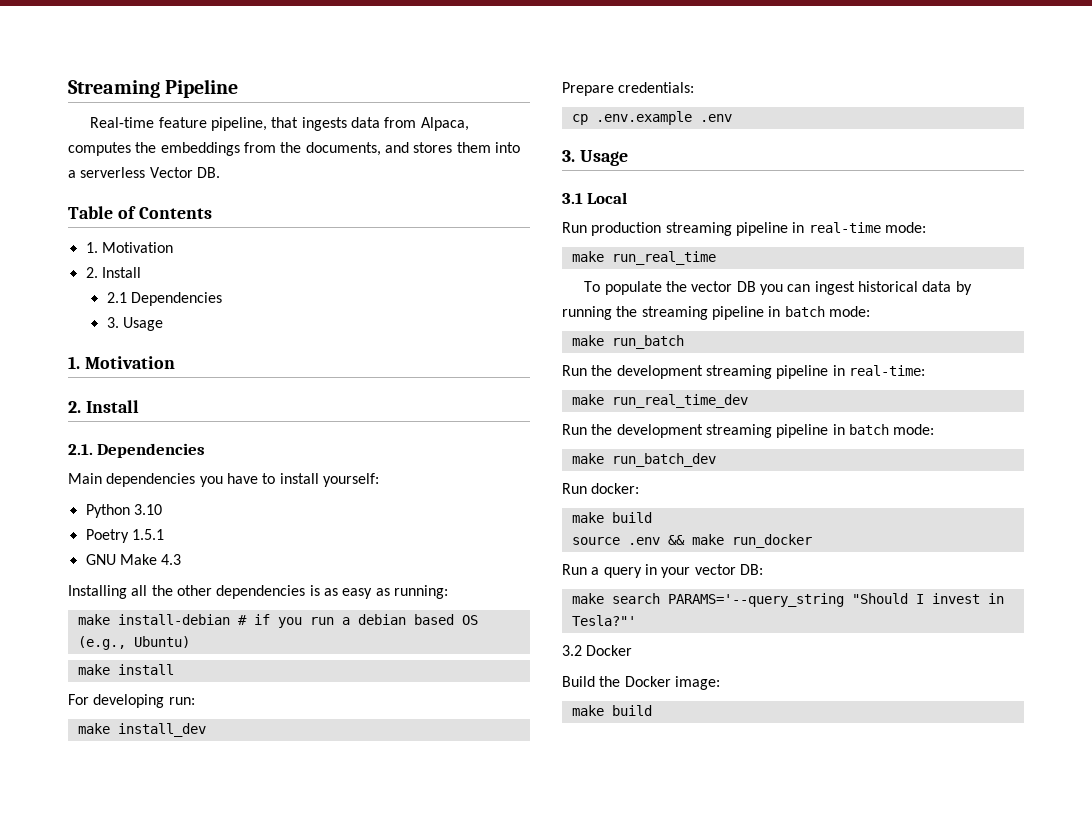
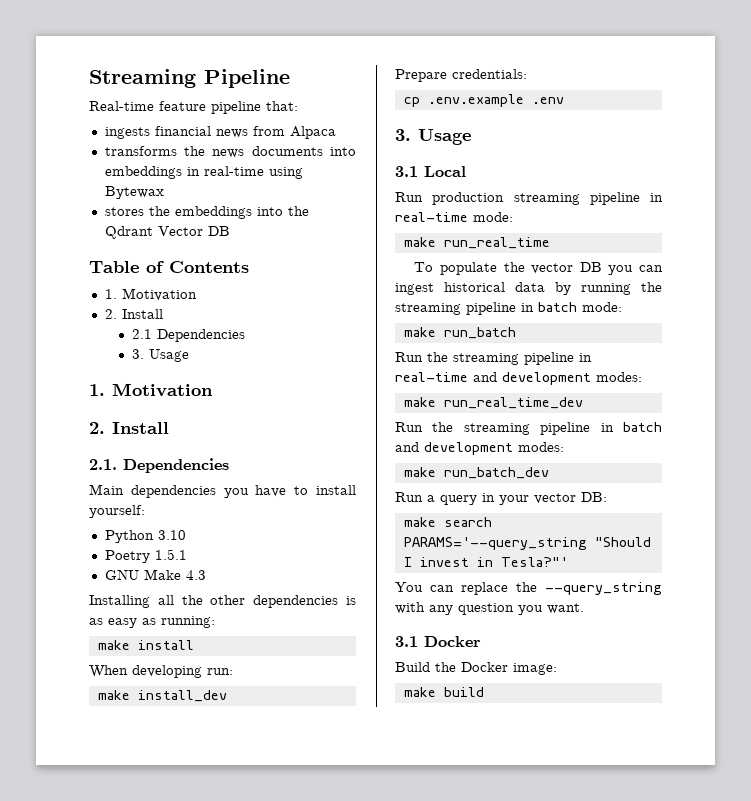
- Real-time feature pipeline, that ingests data from Alpaca, computes the embeddings from the documents, and stores them into a serverless Vector DB.
+ Real-time feature pipeline that:
+ ingests financial news from Alpaca
+ transforms the news documents into embeddings in real-time using Bytewax
+ stores the embeddings into the Qdrant Vector DB
- make install-debian # if you run a debian based OS (e.g., Ubuntu)
- For developing run:
+ When developing run:
- Run the development streaming pipeline in real-time:
+ Run the streaming pipeline in real-time and development modes:
- Run the development streaming pipeline in batch mode:
+ Run the streaming pipeline in batch and development modes:
- Run docker:
- make build
- source .env && make run_docker
- 3.2 Docker
+ You can replace the --query_string with any question you want.
+ 3.1 Docker

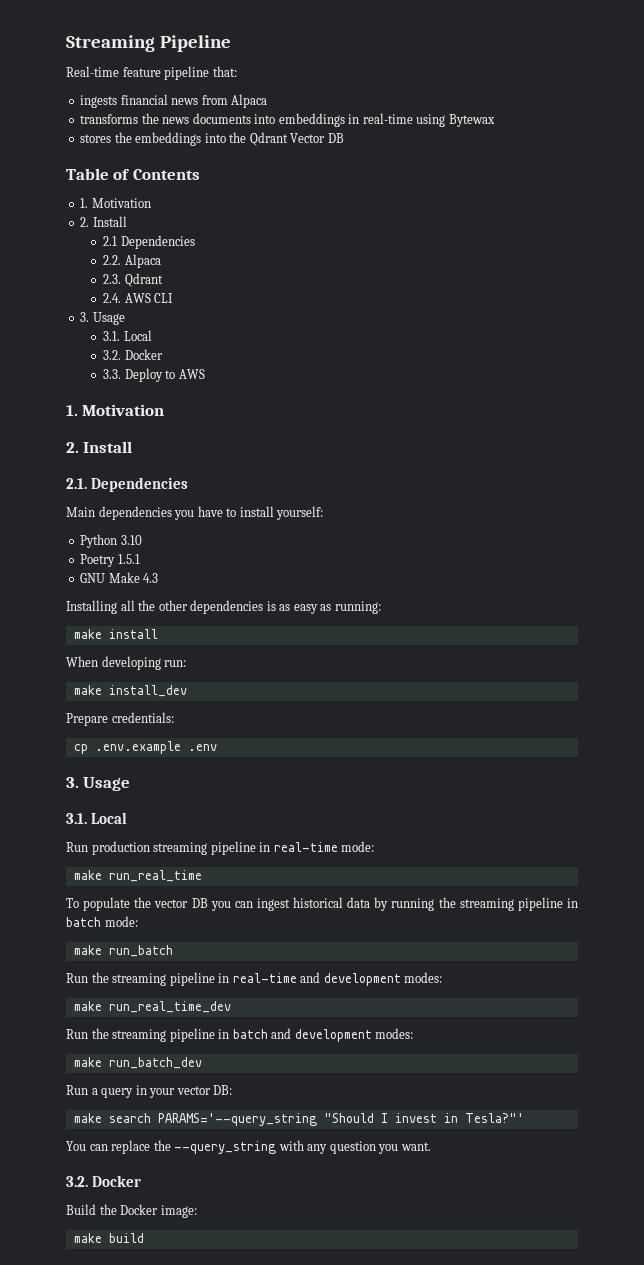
  2.1 Dependencies
+ 2.2. Alpaca
+ 2.3. Qdrant
+ 2.4. AWS CLI
  3. Usage
+ 3.1. Local
+ 3.2. Docker
+ 3.3. Deploy to AWS
  cp .env.example .env
  3. Usage
- 3.1 Local
+ 3.1. Local
  You can replace the --query_string with any question you want.
- 3.1 Docker
+ 3.2. Docker

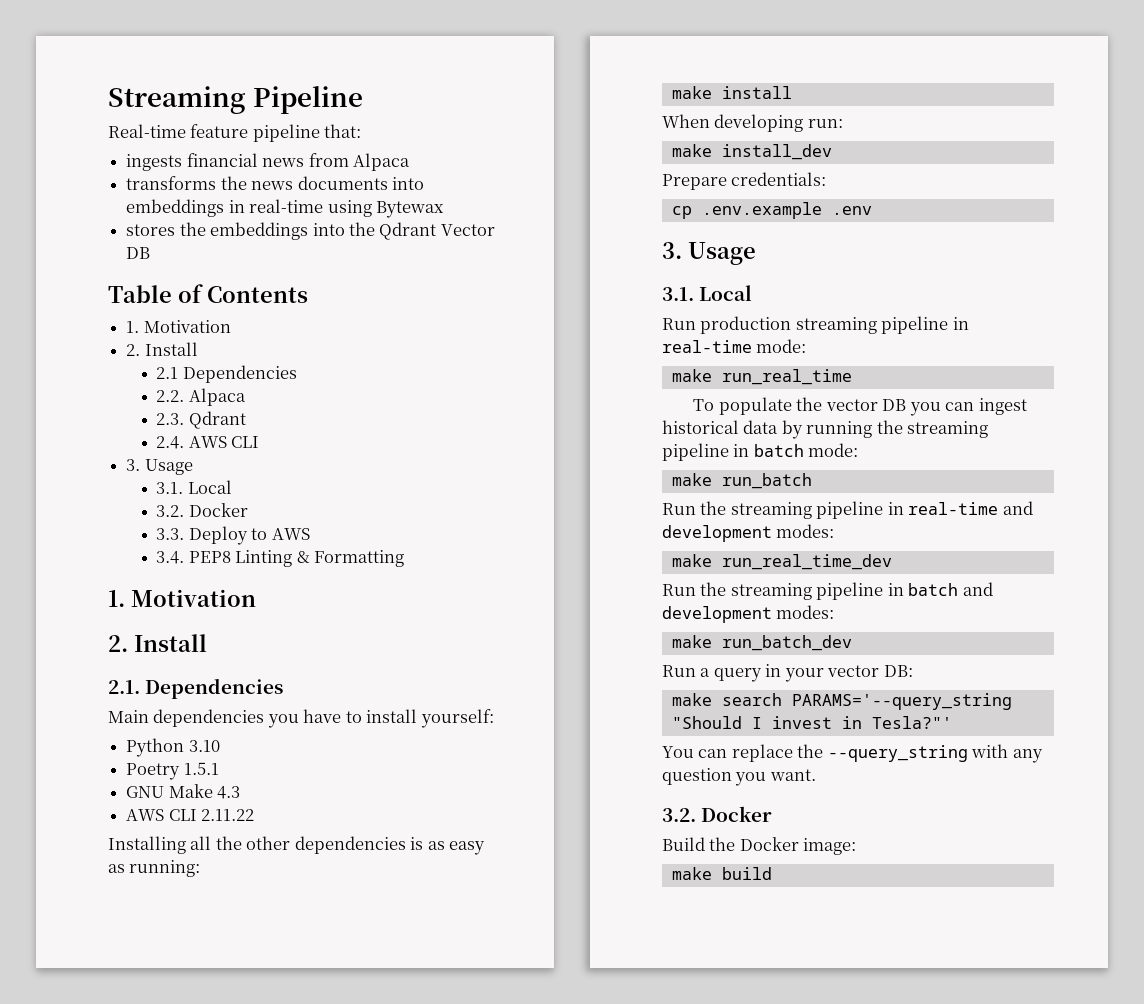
+ 3.4. PEP8 Linting & Formatting
+ AWS CLI 2.11.22

